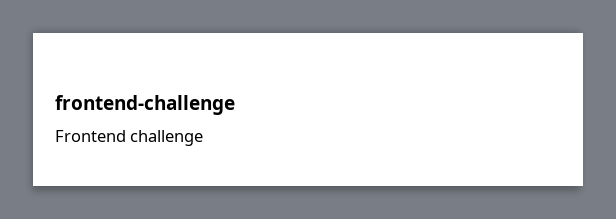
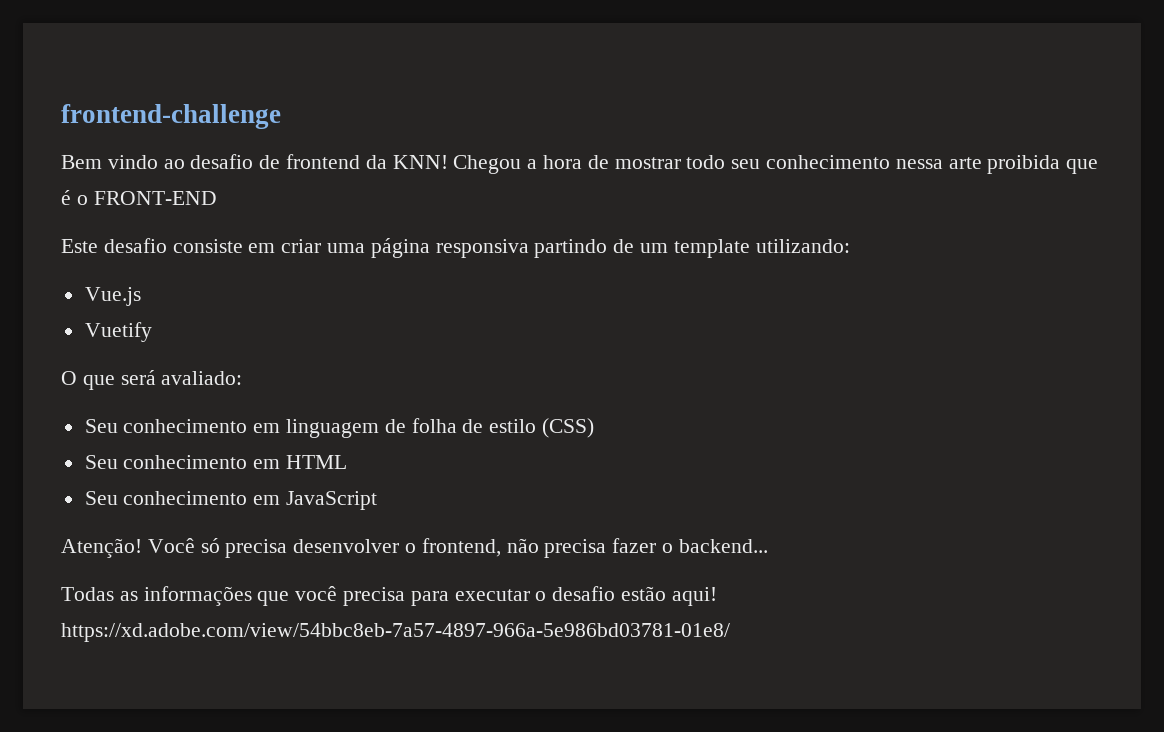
- Frontend challenge
+ Bem vindo ao desafio de frontend da KNN! Chegou a hora de mostrar todo seu conhecimento nessa arte proibida que é o FRONT-END
+ Este desafio consiste em criar uma página responsiva partindo de um template utilizando:
+ Vue.js
+ Vuetify
+ O que será avaliado:
+ Seu conhecimento em linguagem de folha de estilo (CSS)
+ Seu conhecimento em HTML
+ Seu conhecimento em JavaScript
+ Atenção! Você só precisa desenvolver o frontend, não precisa fazer o backend...
+ Todas as informações que você precisa para executar o desafio estão aqui! https://xd.adobe.com/view/54bbc8eb-7a57-4897-966a-5e986bd03781-01e8/

